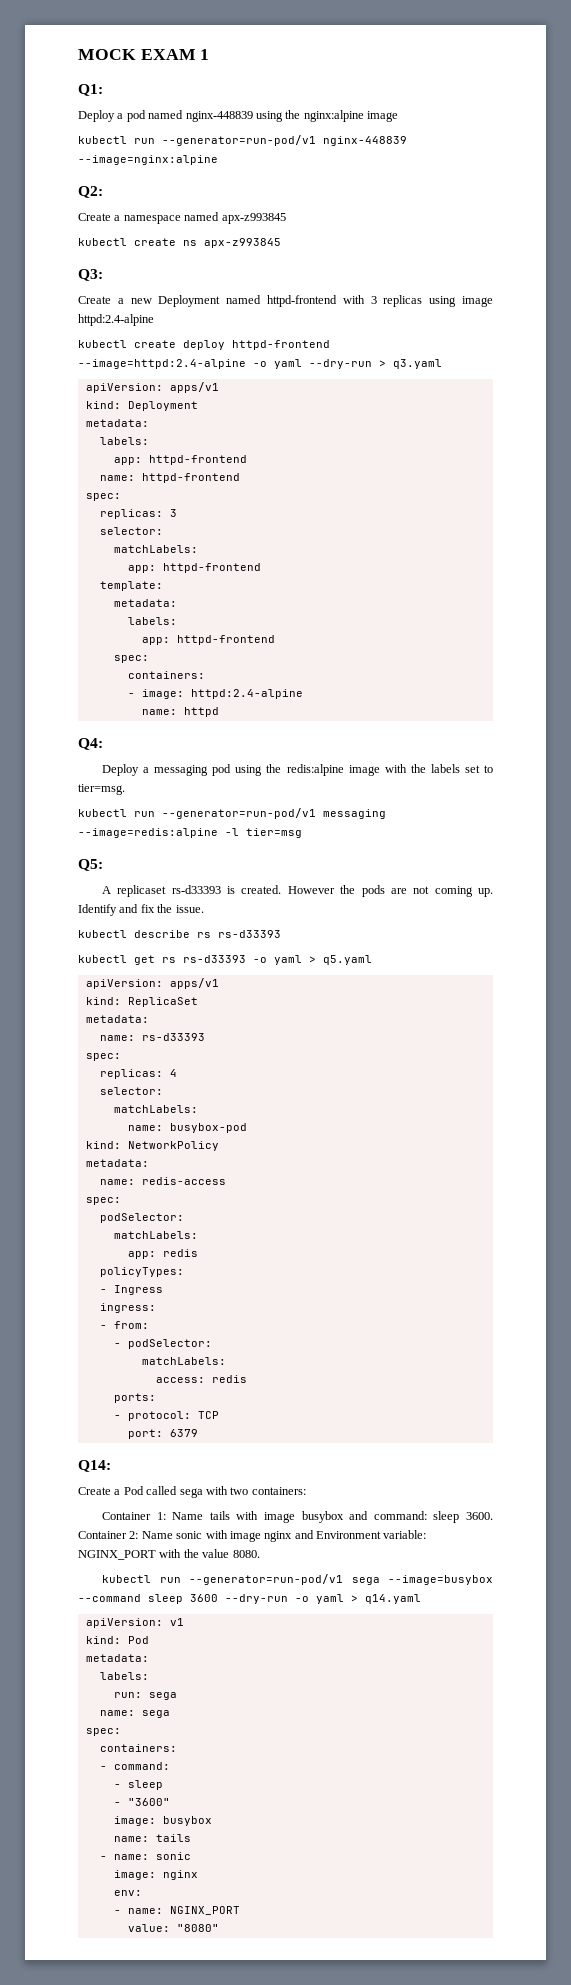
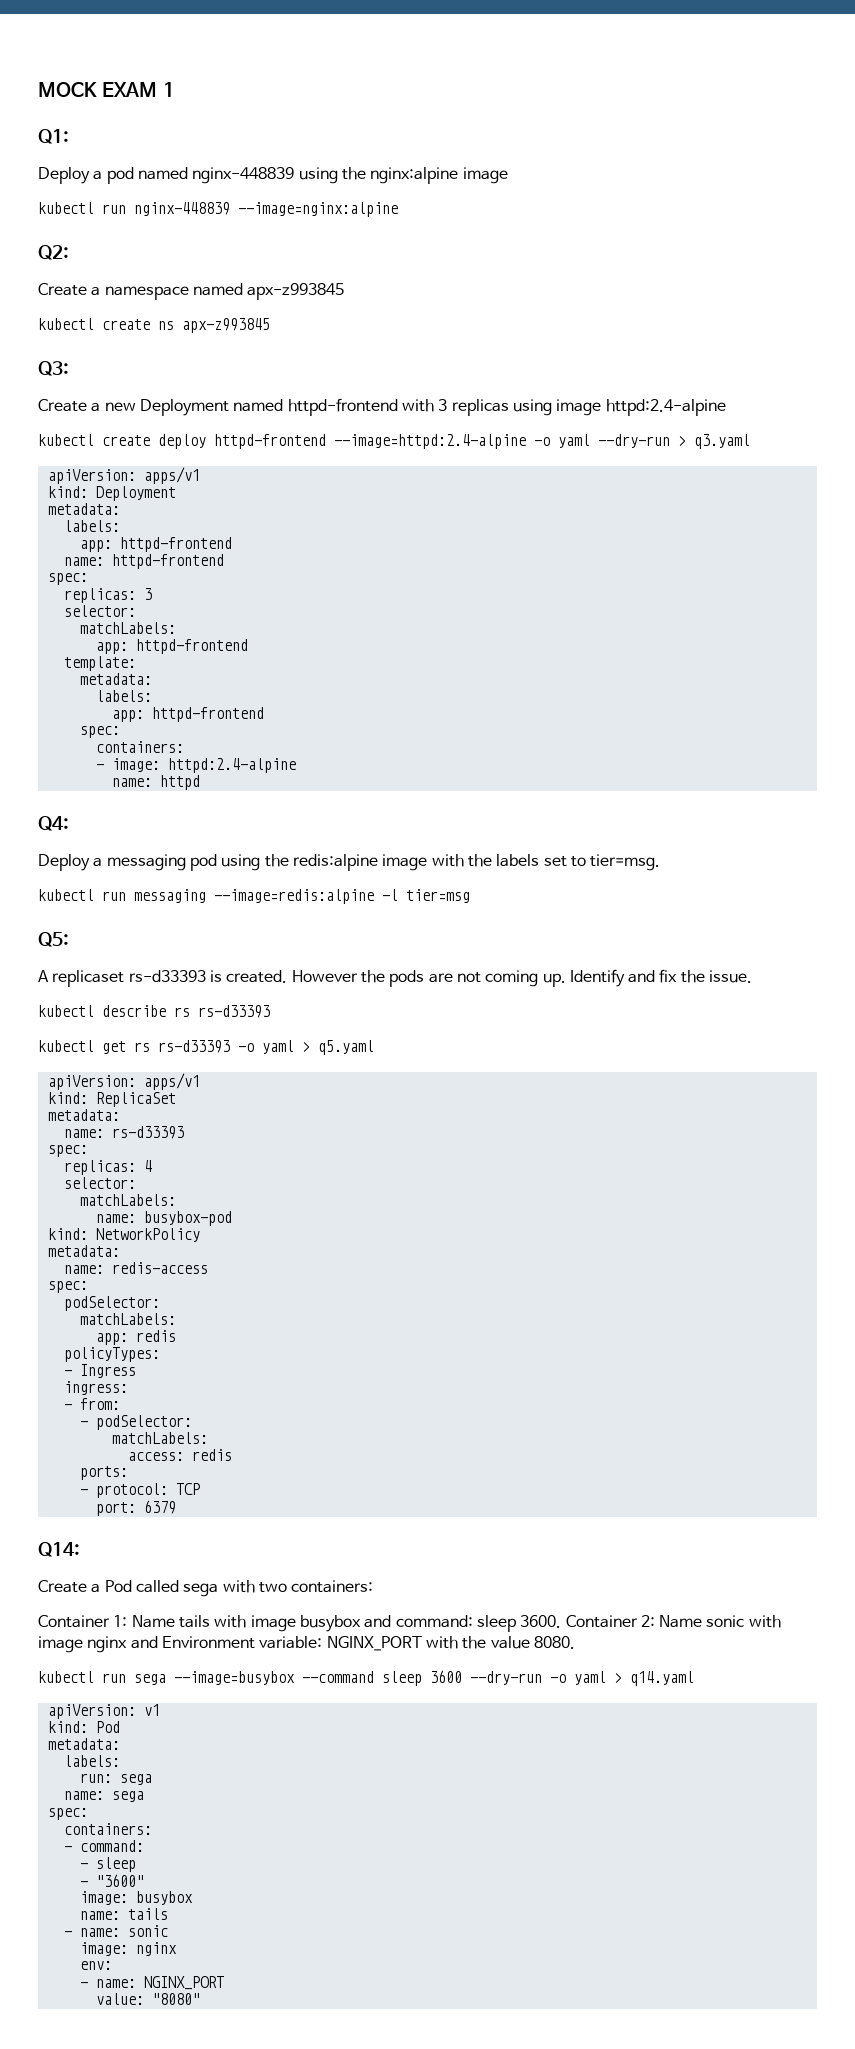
- kubectl run --generator=run-pod/v1 nginx-448839 --image=nginx:alpine
+ kubectl run nginx-448839 --image=nginx:alpine
- kubectl run --generator=run-pod/v1 messaging --image=redis:alpine -l tier=msg
+ kubectl run messaging --image=redis:alpine -l tier=msg
- kubectl run --generator=run-pod/v1 sega --image=busybox --command sleep 3600 --dry-run -o yaml > q14.yaml
+ kubectl run sega --image=busybox --command sleep 3600 --dry-run -o yaml > q14.yaml

